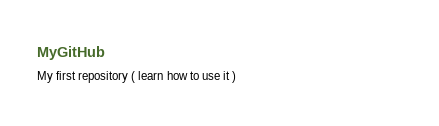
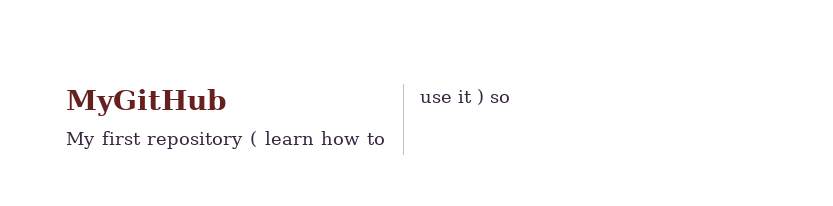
- My first repository ( learn how to use it )
+ My first repository ( learn how to use it ) so

